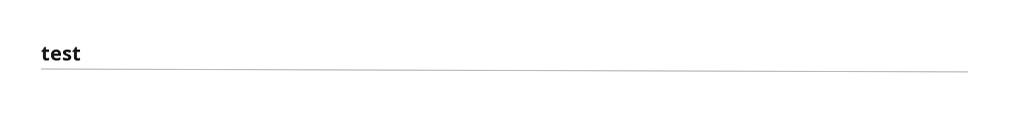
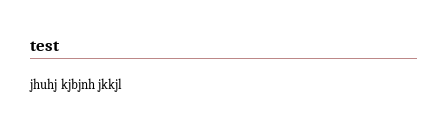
+ jhuhj kjbjnh jkkjl

